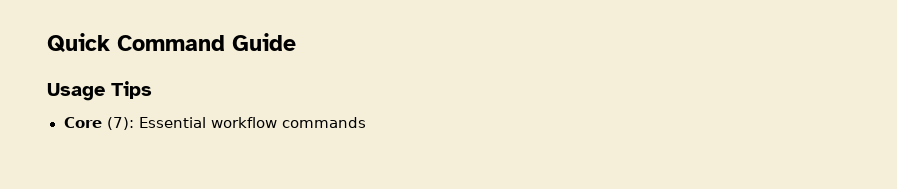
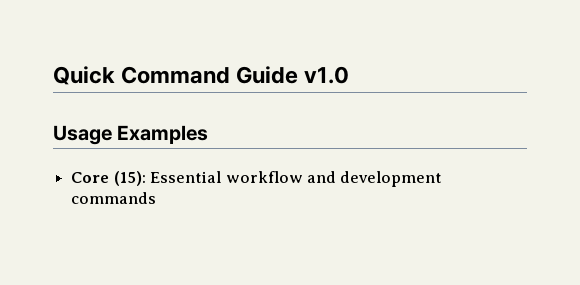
- Quick Command Guide
+ Quick Command Guide v1.0
- Usage Tips
+ Usage Examples
- Core (7): Essential workflow commands
+ Core (15): Essential workflow and development commands

